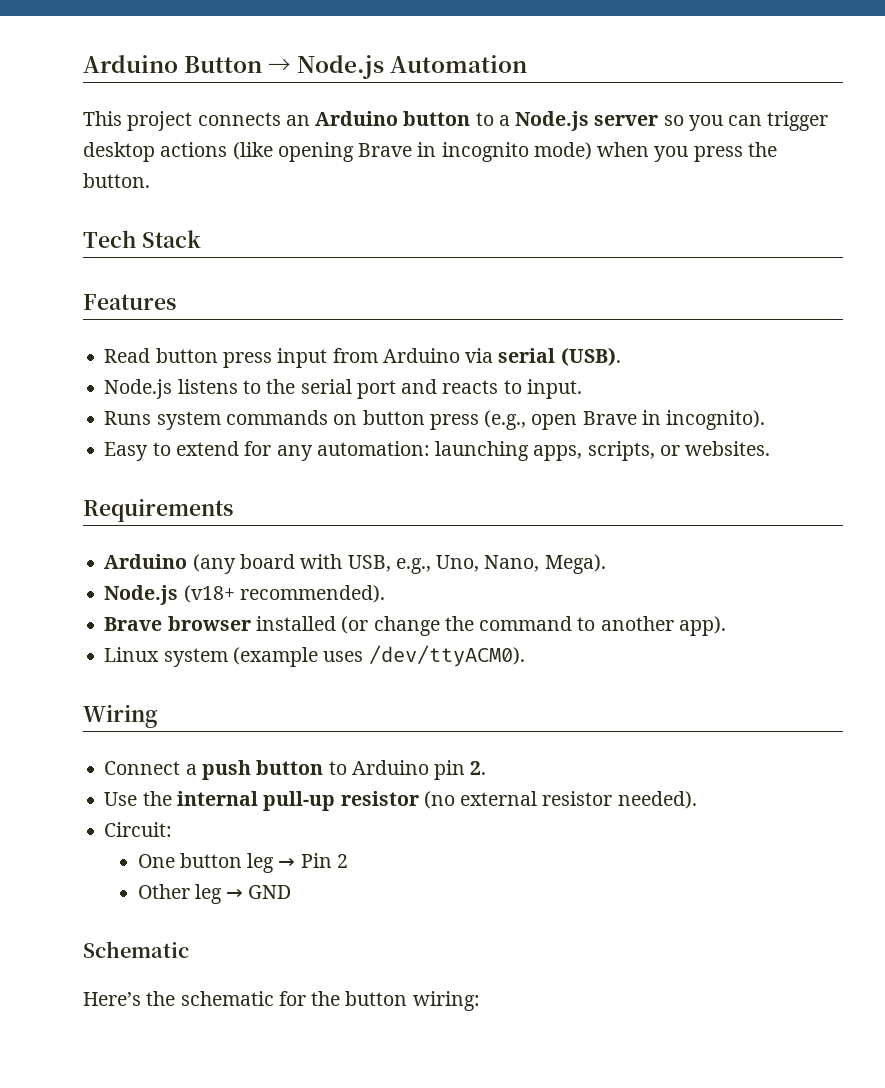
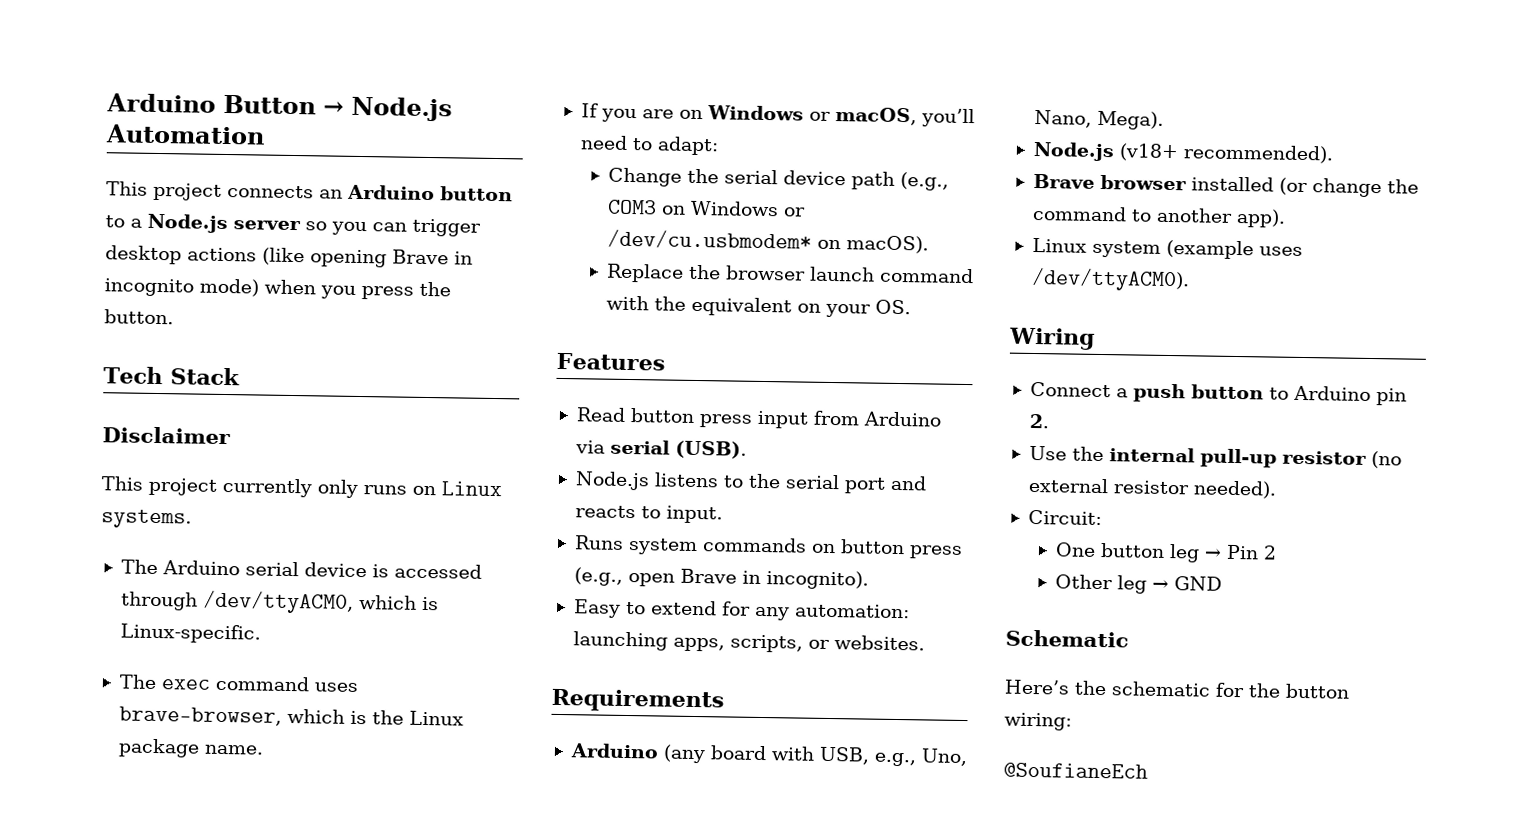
+ Disclaimer
+ This project currently only runs on Linux systems.
+ The Arduino serial device is accessed through /dev/ttyACM0, which is Linux-specific.
+ The exec command uses brave-browser, which is the Linux package name.
+ If you are on Windows or macOS, you’ll need to adapt:
+ Change the serial device path (e.g., COM3 on Windows or /dev/cu.usbmodem* on macOS).
+ Replace the browser launch command with the equivalent on your OS.
+ @SoufianeEch

